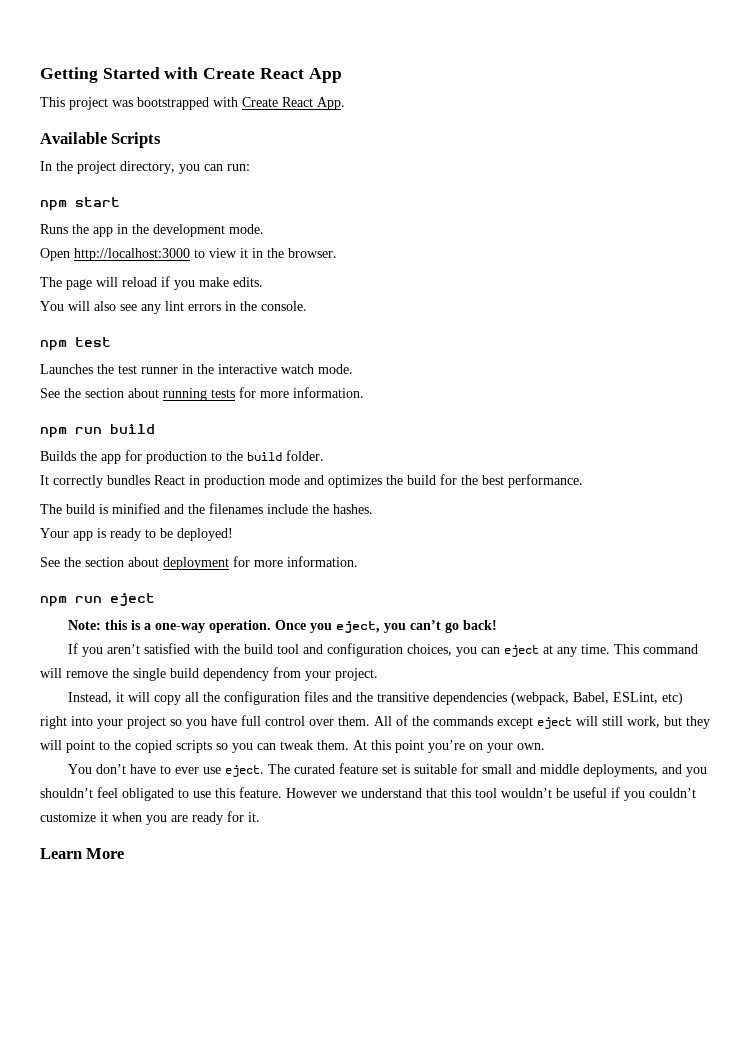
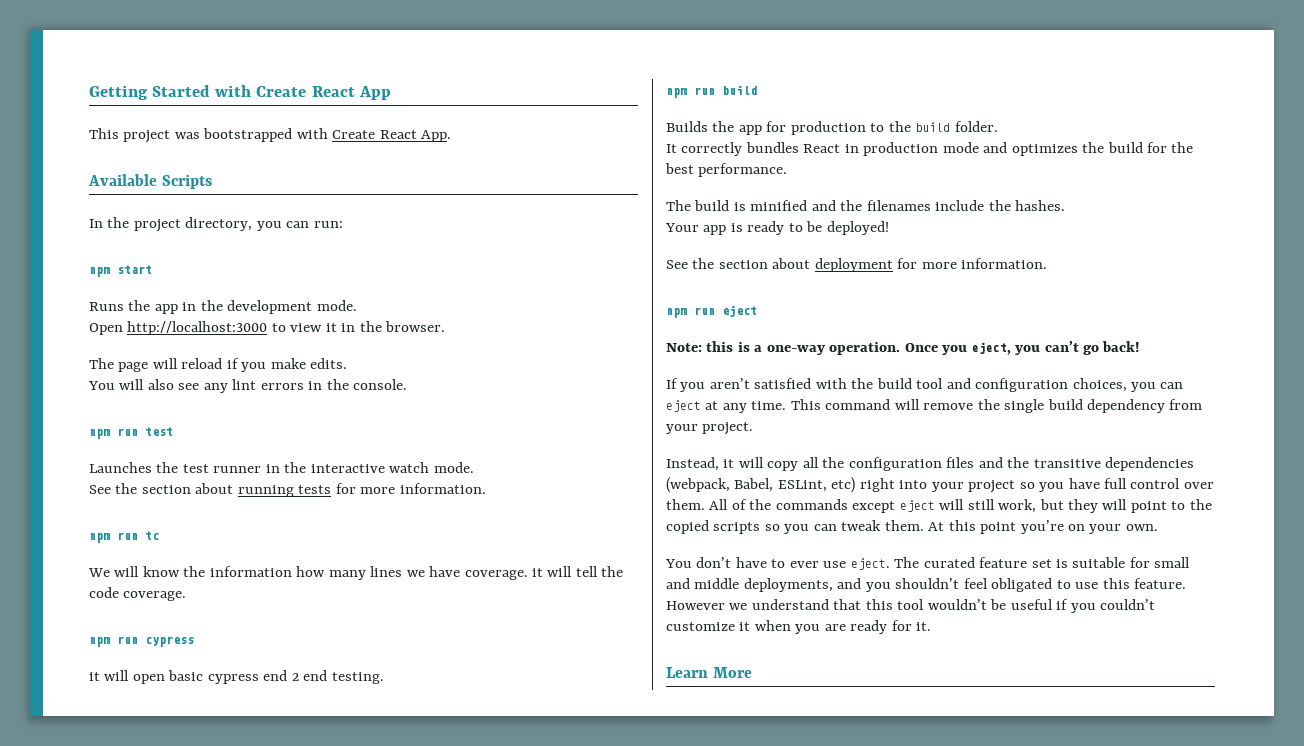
- npm test
+ npm run test
+ npm run tc
+ We will know the information how many lines we have coverage. it will tell the code coverage.
+ npm run cypress
+ it will open basic cypress end 2 end testing.

